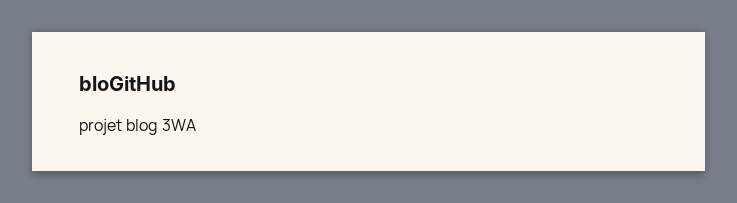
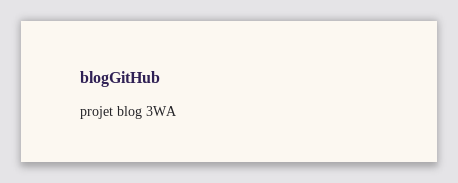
- bloGitHub
+ blogGitHub

